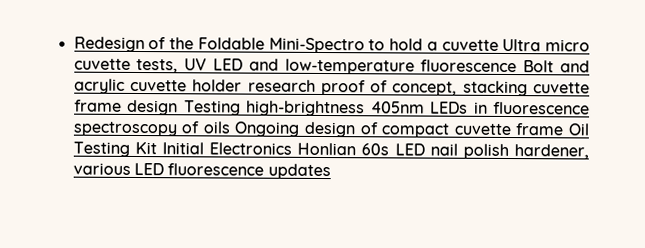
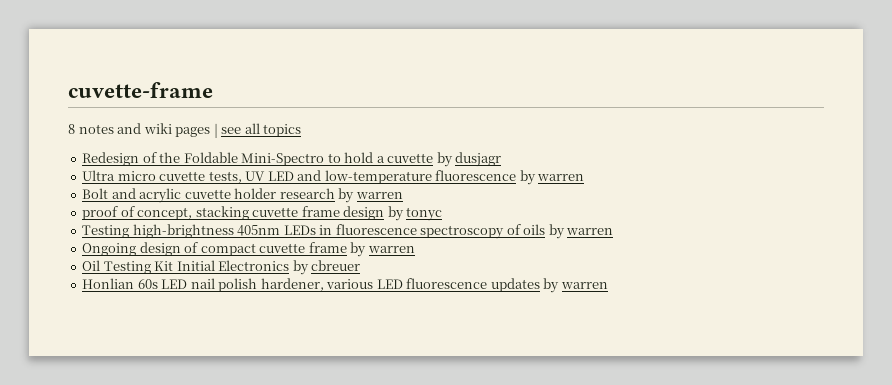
+ cuvette-frame
+ 8 notes and wiki pages | see all topics
- Redesign of the Foldable Mini-Spectro to hold a cuvette Ultra micro cuvette tests, UV LED and low-temperature fluorescence Bolt and acrylic cuvette holder research proof of concept, stacking cuvette frame design Testing high-brightness 405nm LEDs in fluorescence spectroscopy of oils Ongoing design of compact cuvette frame Oil Testing Kit Initial Electronics Honlian 60s LED nail polish hardener, various LED fluorescence updates
+ Redesign of the Foldable Mini-Spectro to hold a cuvette by dusjagr
+ Ultra micro cuvette tests, UV LED and low-temperature fluorescence by warren
+ Bolt and acrylic cuvette holder research by warren
+ proof of concept, stacking cuvette frame design by tonyc
+ Testing high-brightness 405nm LEDs in fluorescence spectroscopy of oils by warren
+ Ongoing design of compact cuvette frame by warren
+ Oil Testing Kit Initial Electronics by cbreuer
+ Honlian 60s LED nail polish hardener, various LED fluorescence updates by warren

